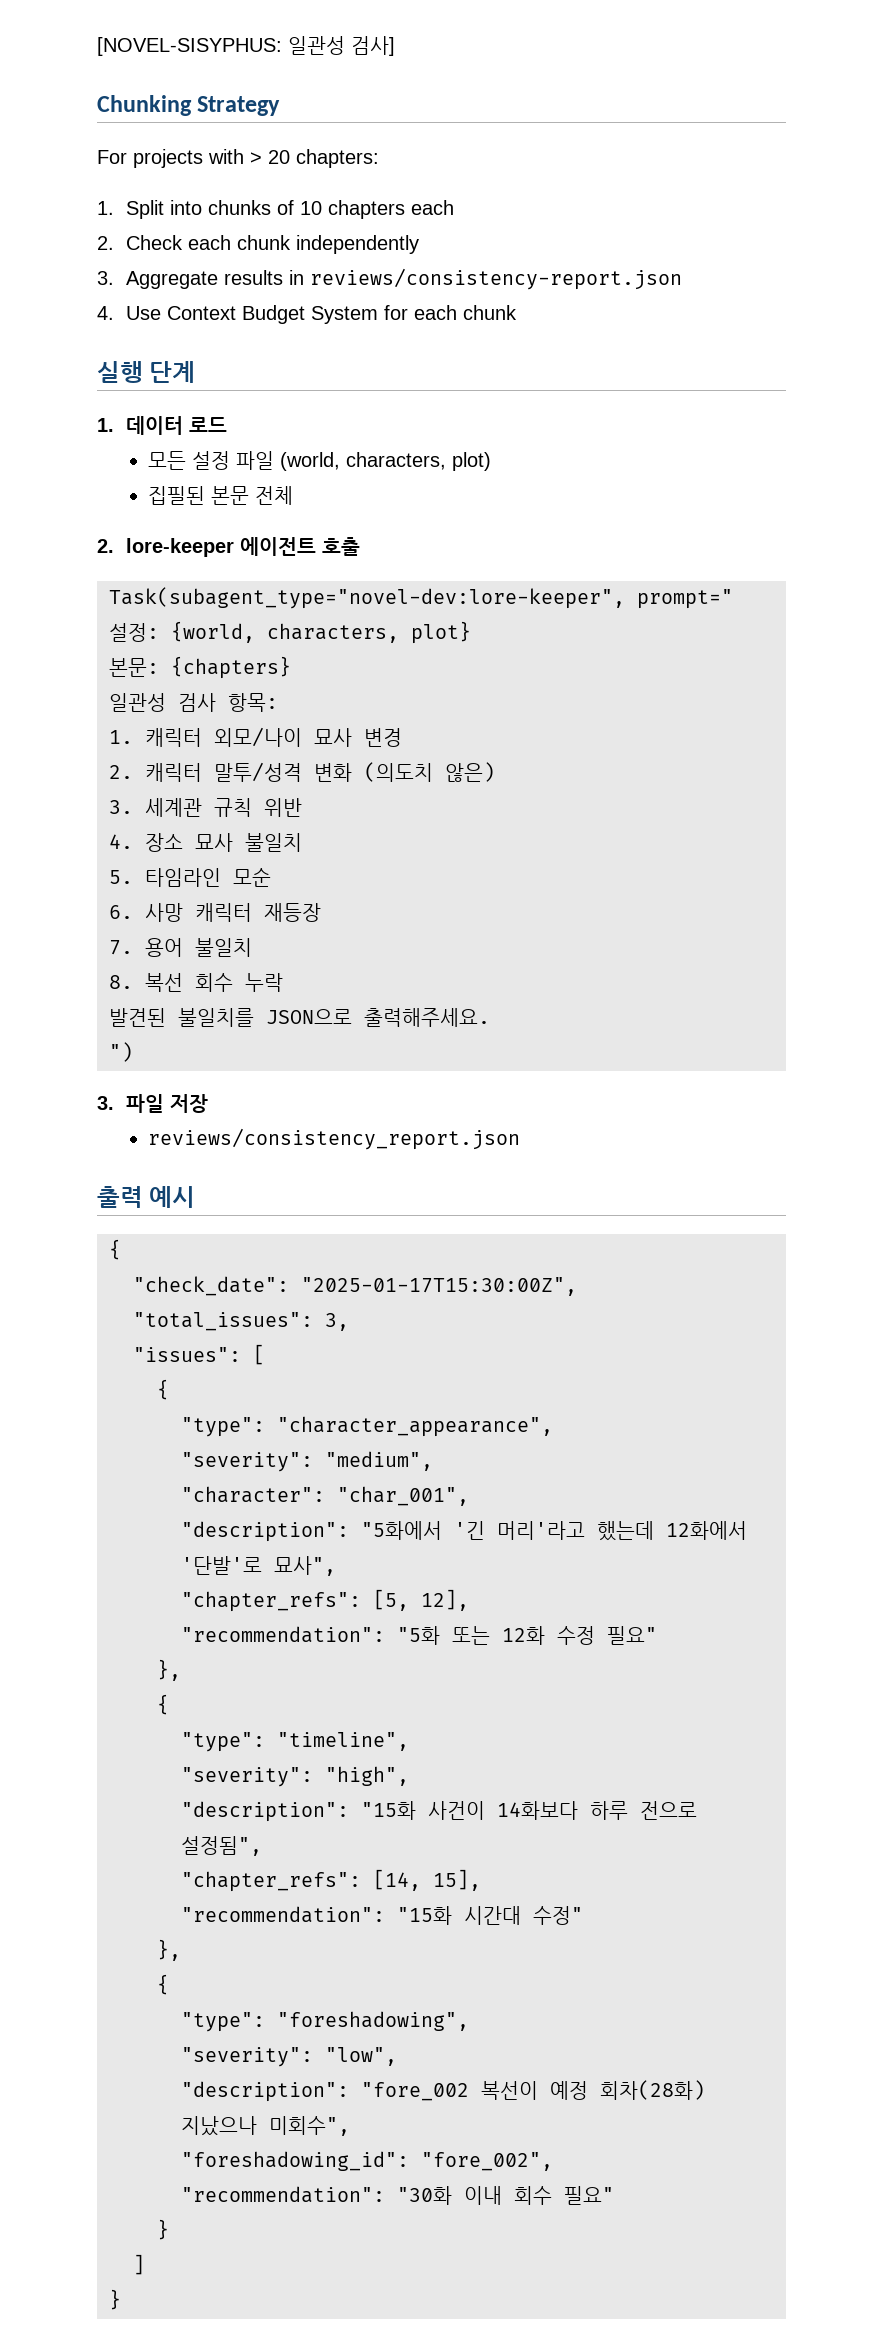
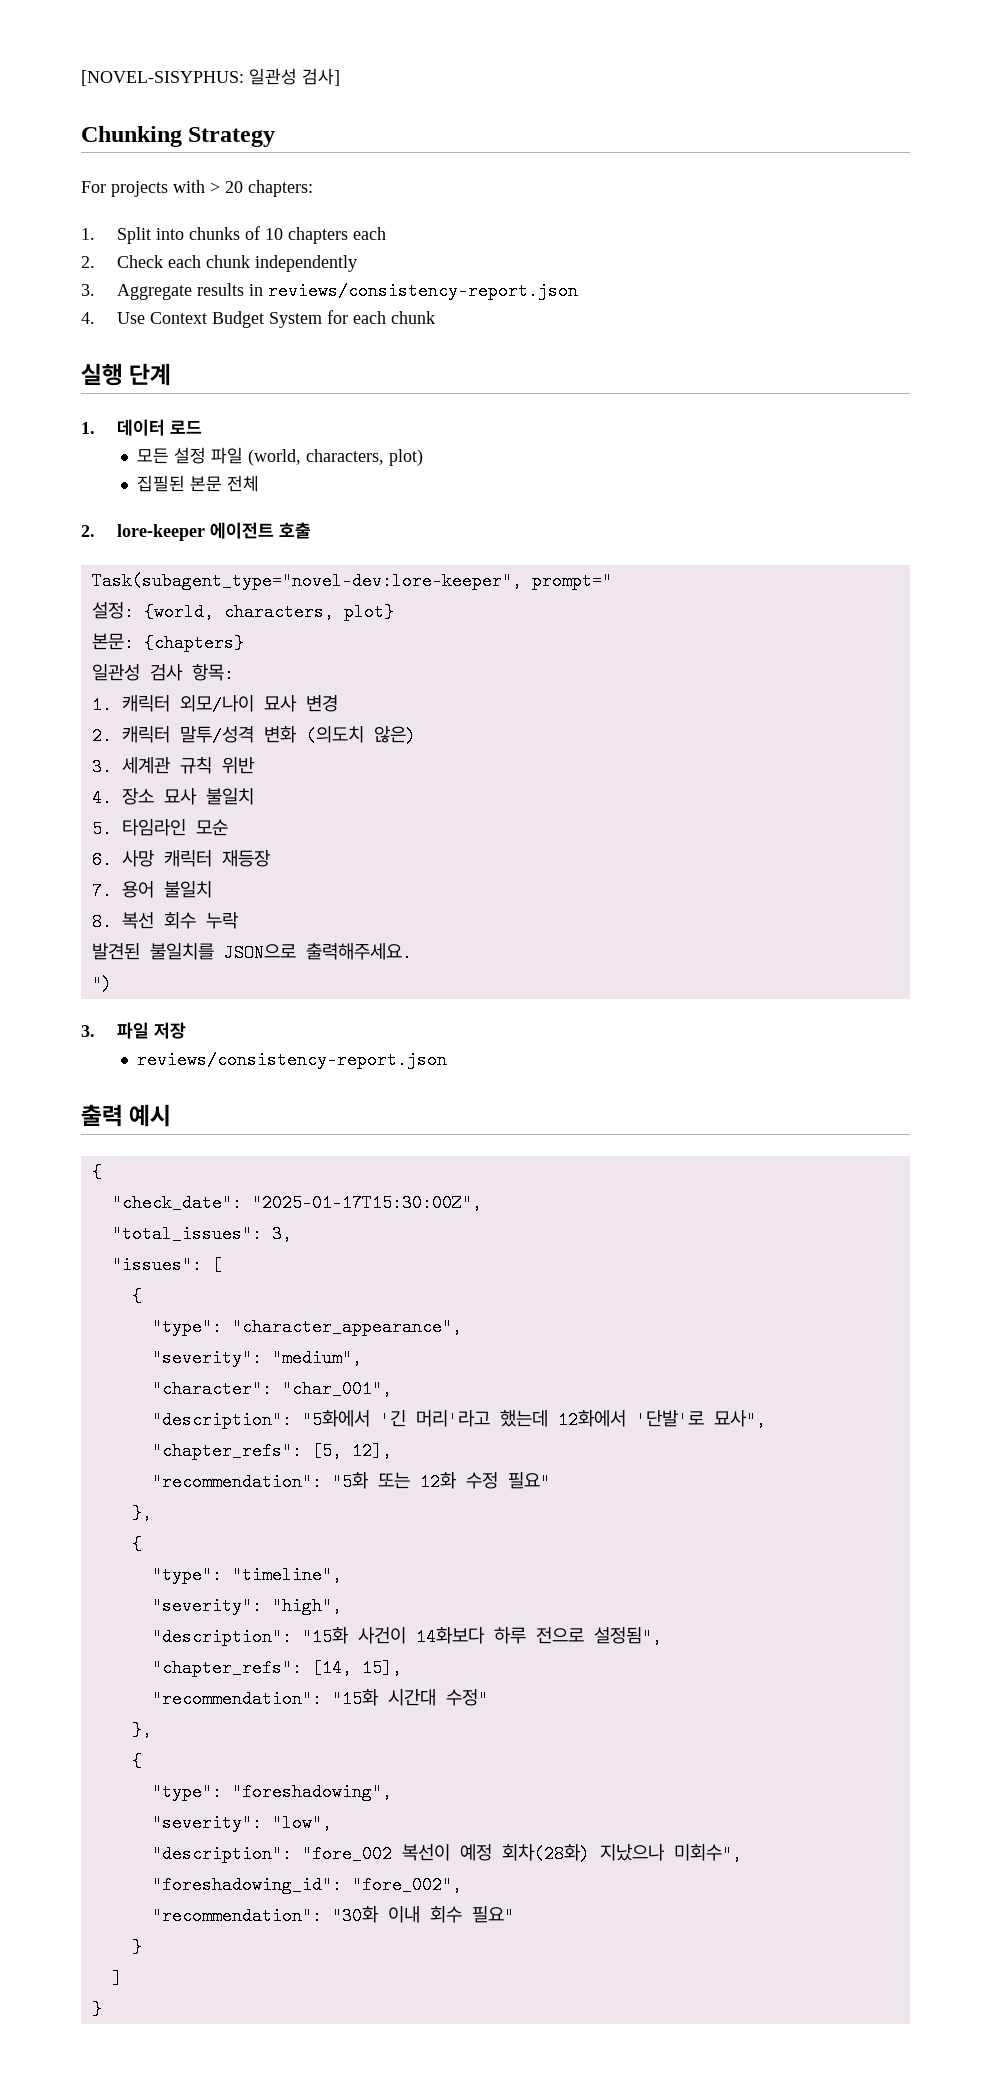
  3. 파일 저장
- reviews/consistency_report.json
+ reviews/consistency-report.json

